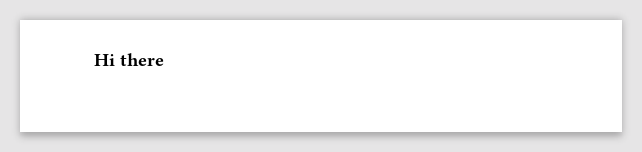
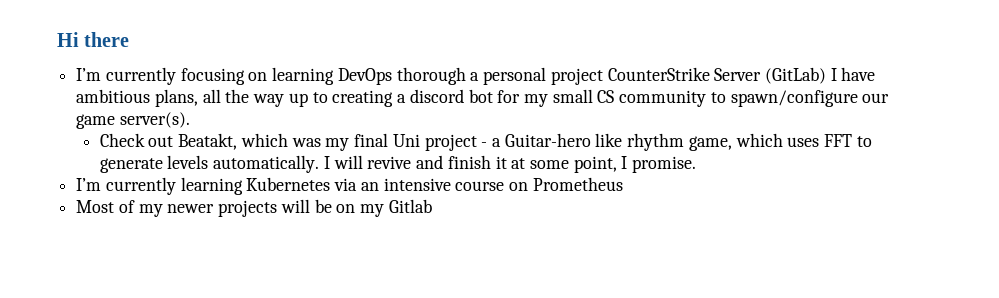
+ I’m currently focusing on learning DevOps thorough a personal project CounterStrike Server (GitLab) I have ambitious plans, all the way up to creating a discord bot for my small CS community to spawn/configure our game server(s).
+ Check out Beatakt, which was my final Uni project - a Guitar-hero like rhythm game, which uses FFT to generate levels automatically. I will revive and finish it at some point, I promise.
+ I’m currently learning Kubernetes via an intensive course on Prometheus
+ Most of my newer projects will be on my Gitlab

